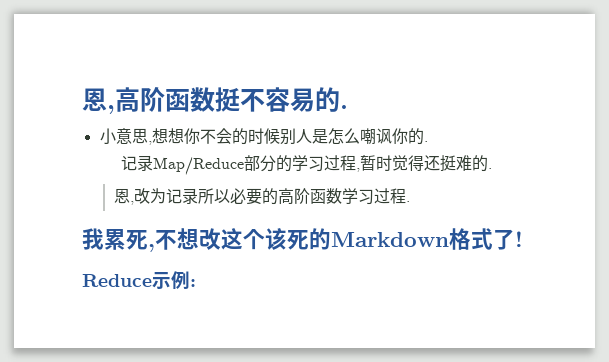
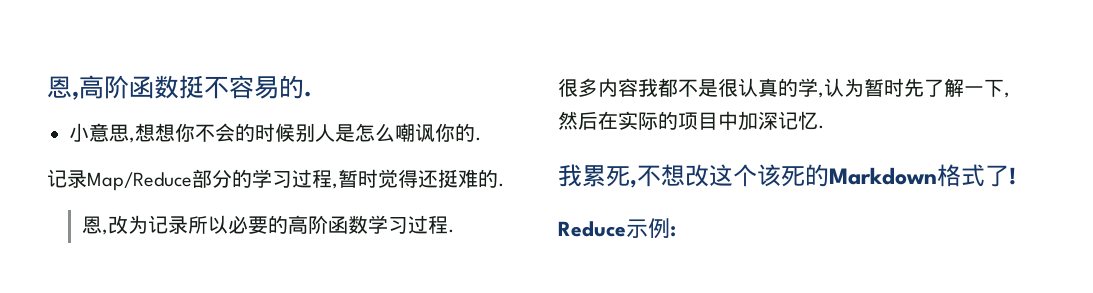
+ 很多内容我都不是很认真的学,认为暂时先了解一下,然后在实际的项目中加深记忆.

